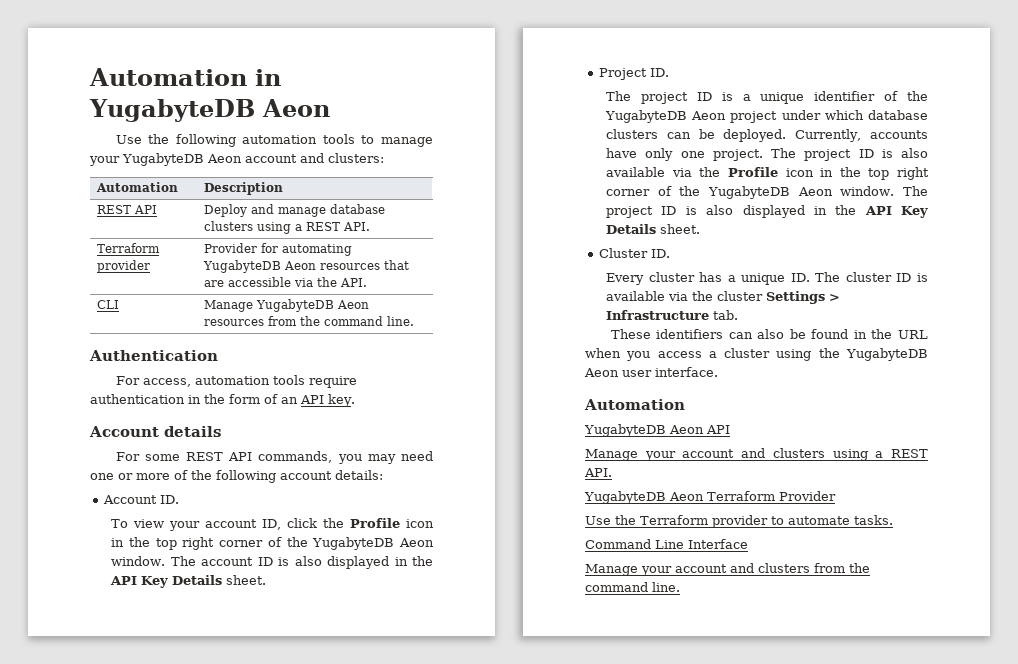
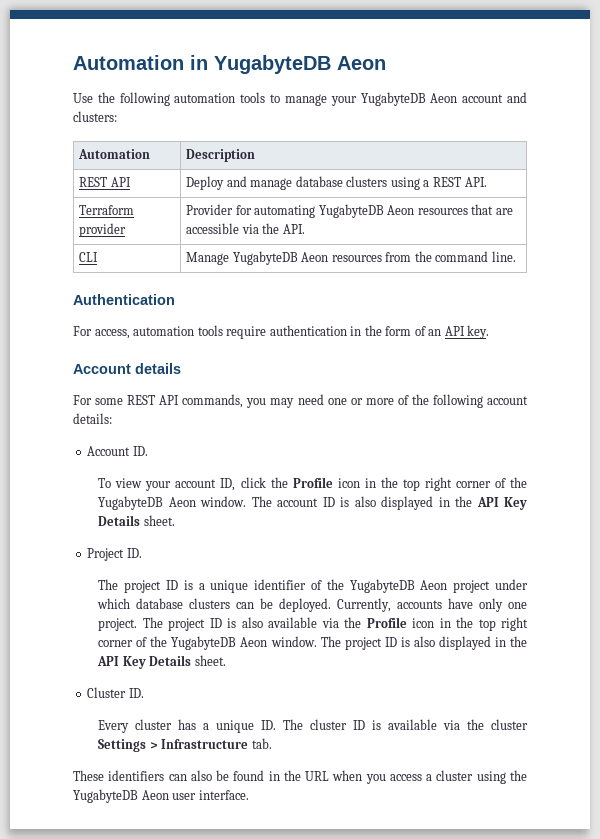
  These identifiers can also be found in the URL when you access a cluster using the YugabyteDB Aeon user interface.
- Automation
- YugabyteDB Aeon API
- Manage your account and clusters using a REST API.
- YugabyteDB Aeon Terraform Provider
- Use the Terraform provider to automate tasks.
- Command Line Interface
- Manage your account and clusters from the command line.

